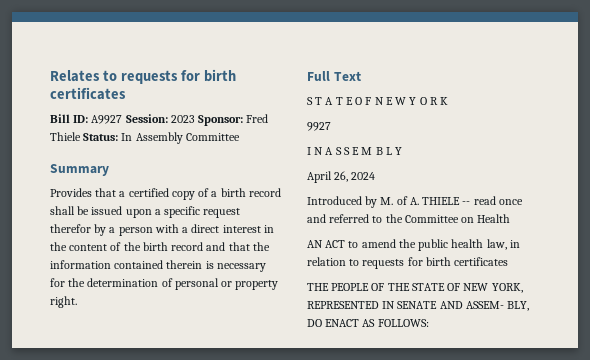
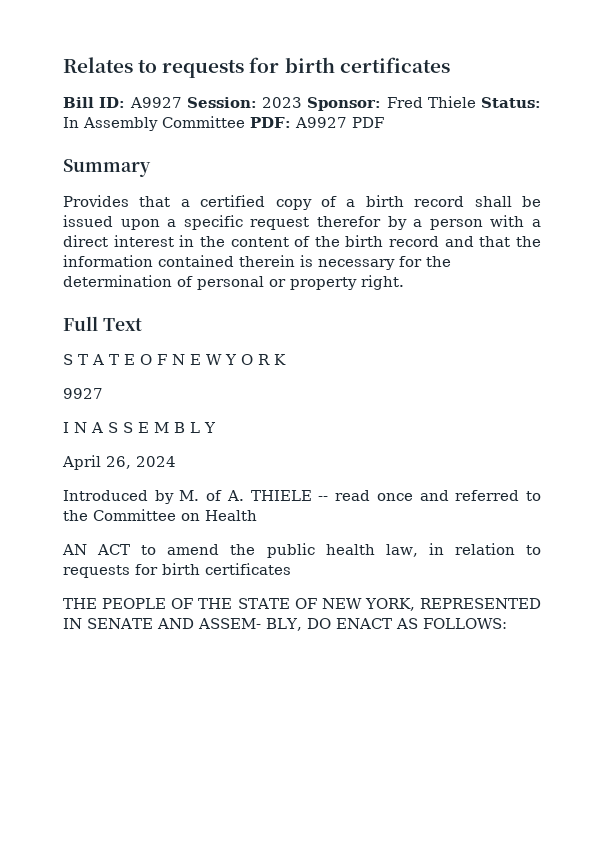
- Bill ID: A9927 Session: 2023 Sponsor: Fred Thiele Status: In Assembly Committee
+ Bill ID: A9927 Session: 2023 Sponsor: Fred Thiele Status: In Assembly Committee PDF: A9927 PDF

